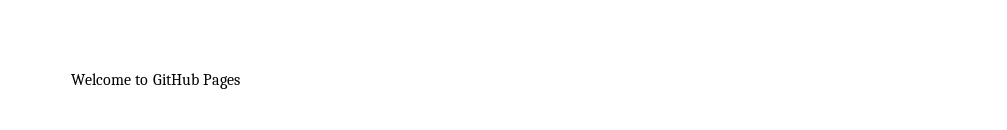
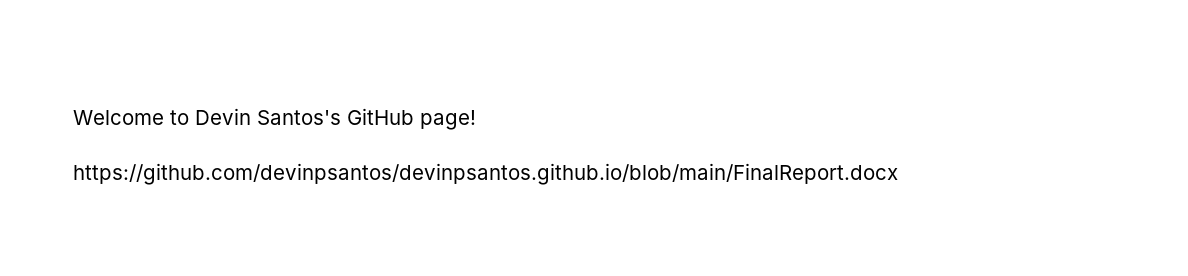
- Welcome to GitHub Pages
+ Welcome to Devin Santos's GitHub page!
+ https://github.com/devinpsantos/devinpsantos.github.io/blob/main/FinalReport.docx

